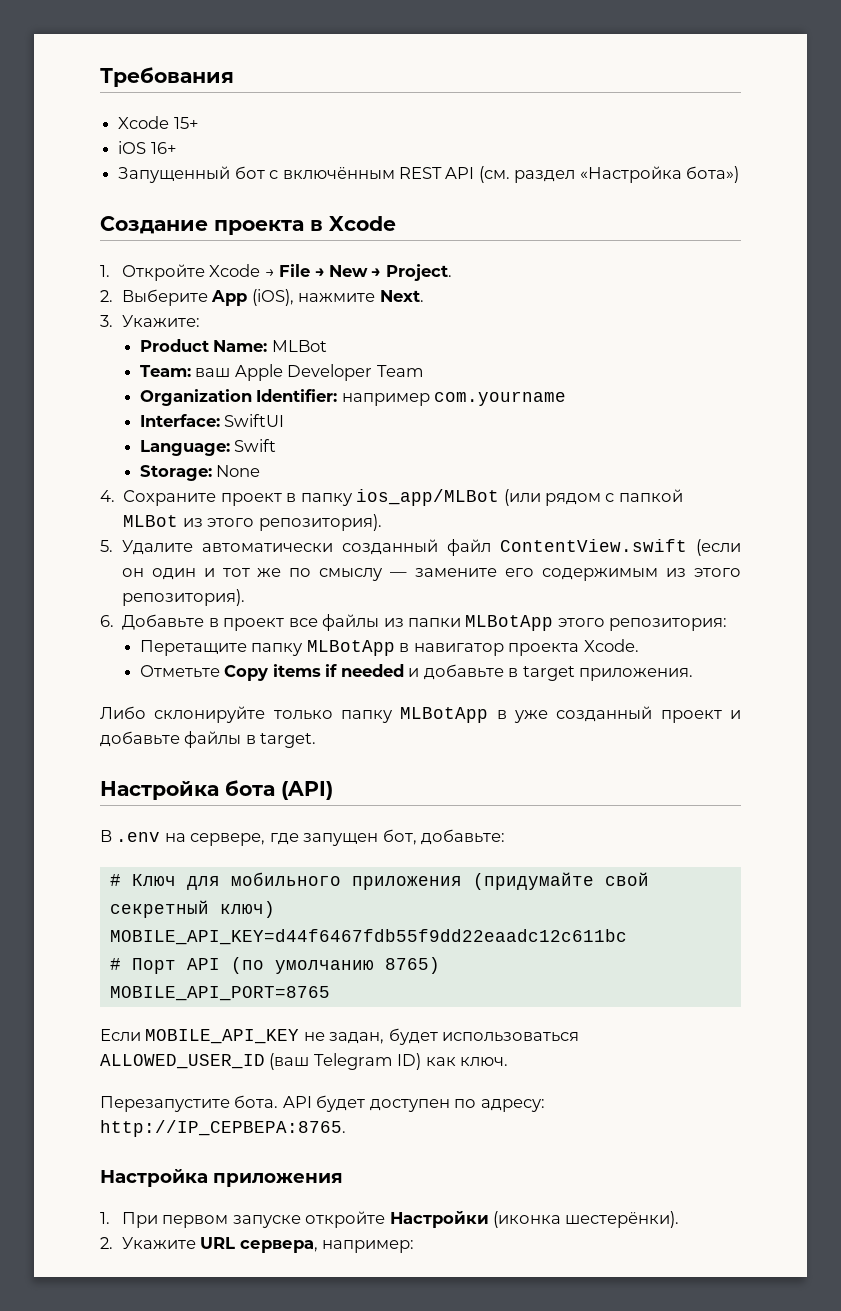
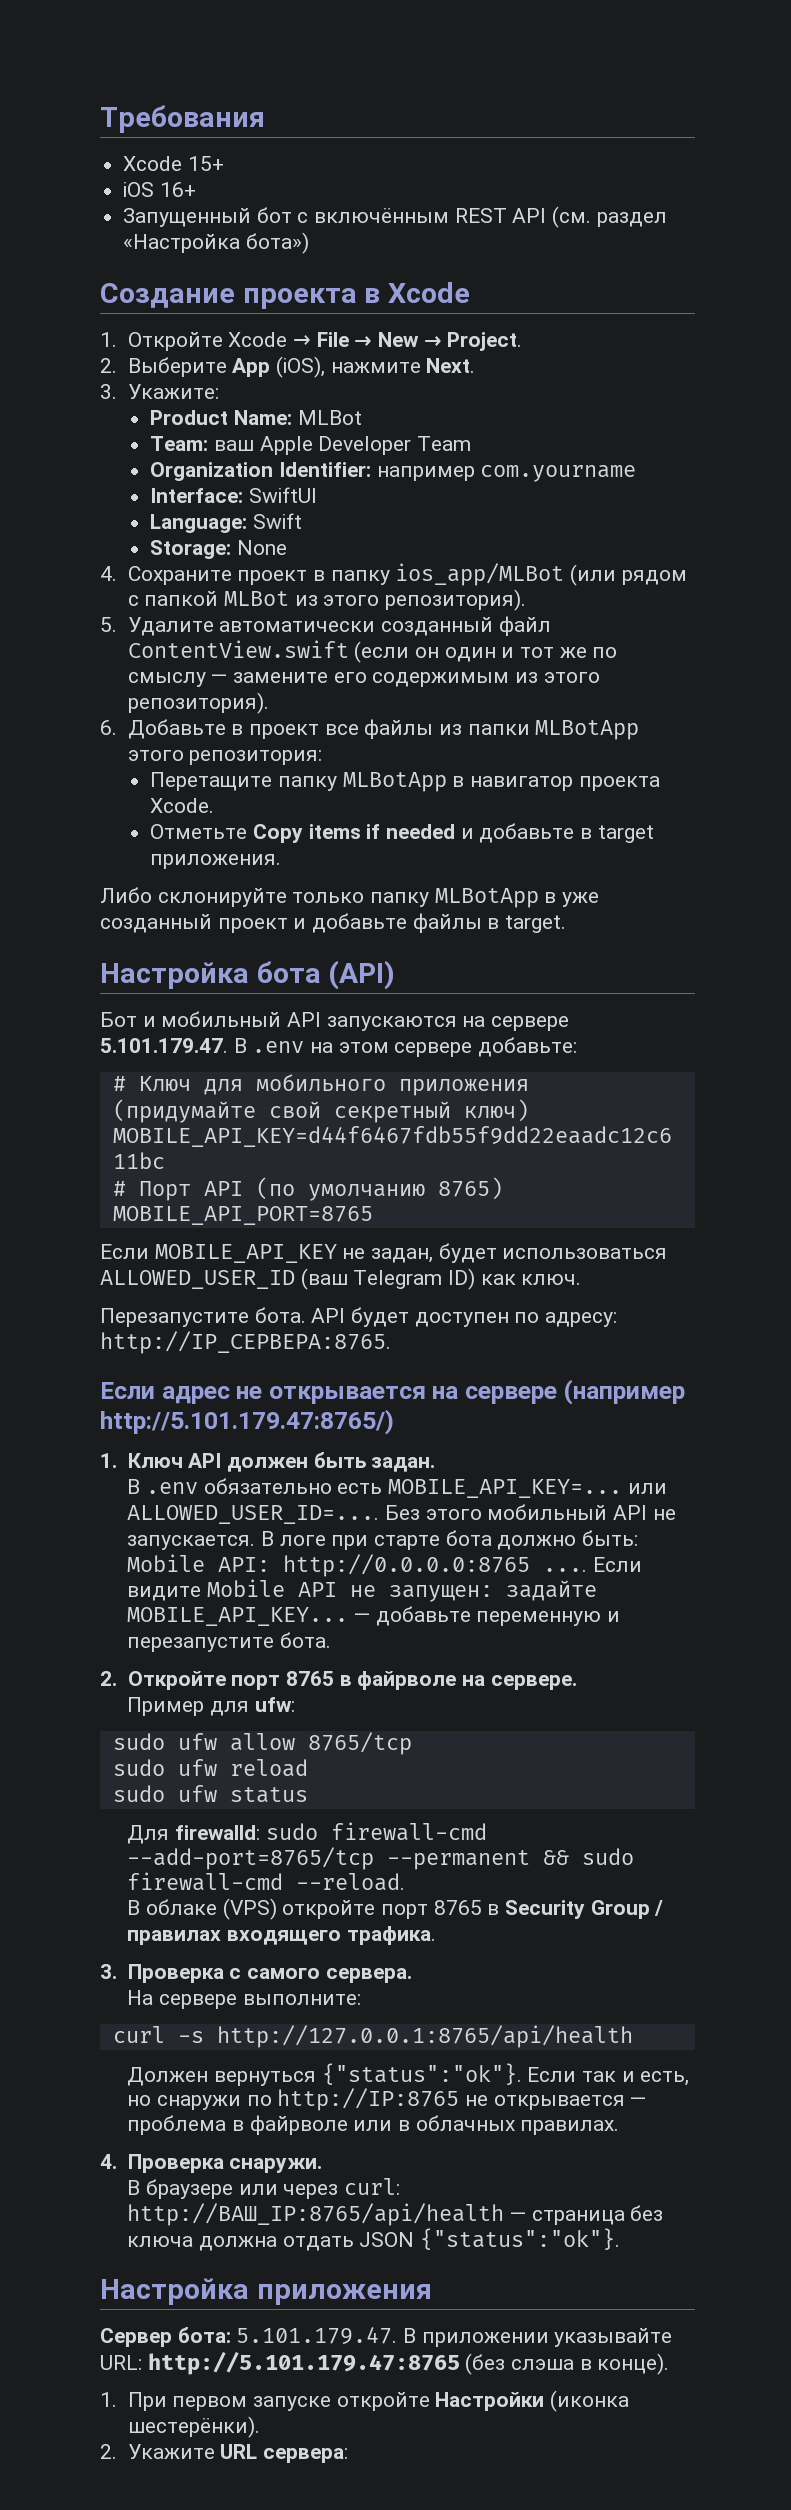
- В .env на сервере, где запущен бот, добавьте:
+ Бот и мобильный API запускаются на сервере 5.101.179.47. В .env на этом сервере добавьте:
+ Если адрес не открывается на сервере (например http://5.101.179.47:8765/)
+ 1. Ключ API должен быть задан.
+ В .env обязательно есть MOBILE_API_KEY=... или ALLOWED_USER_ID=.... Без этого мобильный API не запускается. В логе при старте бота должно быть: Mobile API: http://0.0.0.0:8765 .... Если видите Mobile API не запущен: задайте MOBILE_API_KEY... — добавьте переменную и перезапустите бота.
+ 2. Откройте порт 8765 в файрволе на сервере.
+ Пример для ufw:
+ sudo ufw allow 8765/tcp
+ sudo ufw reload
+ sudo ufw status
+ Для firewalld: sudo firewall-cmd --add-port=8765/tcp --permanent && sudo firewall-cmd --reload.
+ В облаке (VPS) откройте порт 8765 в Security Group / правилах входящего трафика.
+ 3. Проверка с самого сервера.
+ На сервере выполните:
+ curl -s http://127.0.0.1:8765/api/health
+ Должен вернуться {"status":"ok"}. Если так и есть, но снаружи по http://IP:8765 не открывается — проблема в файрволе или в облачных правилах.
+ 4. Проверка снаружи.
+ В браузере или через curl: http://ВАШ_IP:8765/api/health — страница без ключа должна отдать JSON {"status":"ok"}.
  Настройка приложения
+ Сервер бота: 5.101.179.47. В приложении указывайте URL: http://5.101.179.47:8765 (без слэша в конце).
- 2. Укажите URL сервера, например:
+ 2. Укажите URL сервера:

